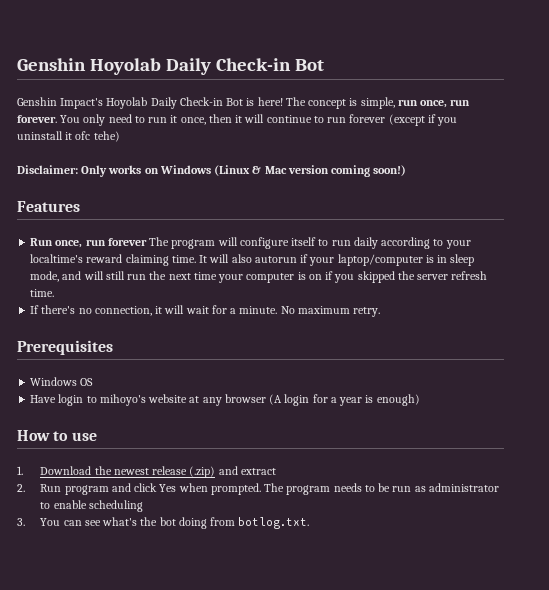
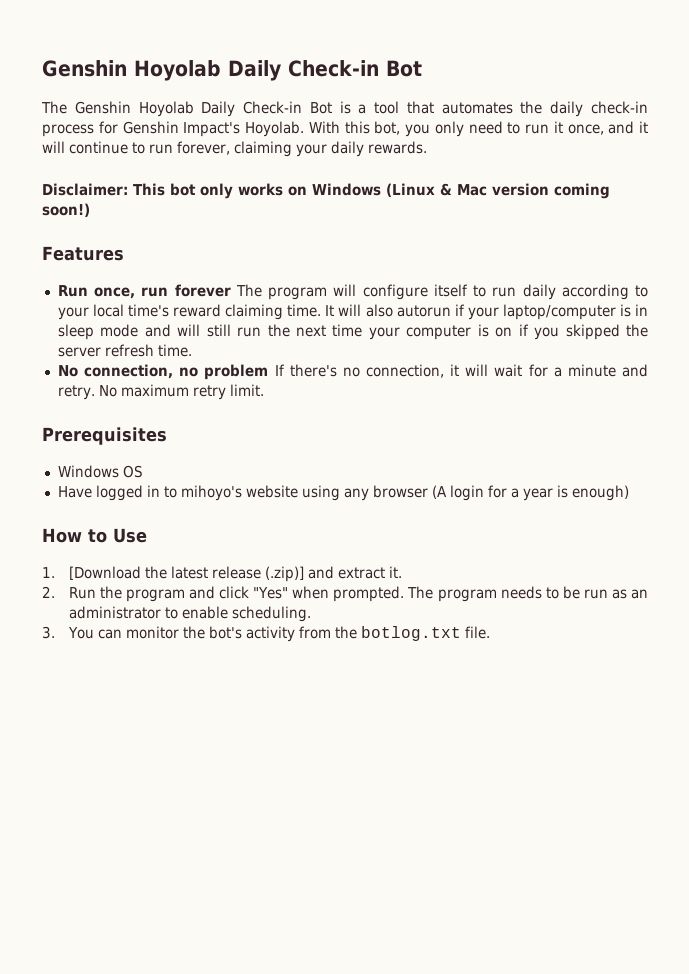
- Genshin Impact's Hoyolab Daily Check-in Bot is here! The concept is simple, run once, run forever. You only need to run it once, then it will continue to run forever (except if you uninstall it ofc tehe)
- Disclaimer: Only works on Windows (Linux & Mac version coming soon!)
+ The Genshin Hoyolab Daily Check-in Bot is a tool that automates the daily check-in process for Genshin Impact's Hoyolab. With this bot, you only need to run it once, and it will continue to run forever, claiming your daily rewards.
+ Disclaimer: This bot only works on Windows (Linux & Mac version coming soon!)
- Run once, run forever The program will configure itself to run daily according to your localtime's reward claiming time.
+ Run once, run forever The program will configure itself to run daily according to your local time's reward claiming time.
- It will also autorun if your laptop/computer is in sleep mode, and will still run the next time your computer is on if you skipped the server refresh time.
+ It will also autorun if your laptop/computer is in sleep mode and will still run the next time your computer is on if you skipped the server refresh time.
- If there's no connection, it will wait for a minute. No maximum retry.
+ No connection, no problem If there's no connection, it will wait for a minute and retry. No maximum retry limit.
- Have login to mihoyo's website at any browser (A login for a year is enough)
+ Have logged in to mihoyo's website using any browser (A login for a year is enough)
- How to use
+ How to Use
- 1. Download the newest release (.zip) and extract
+ 1. [Download the latest release (.zip)] and extract it.
- 2. Run program and click Yes when prompted.
+ 2. Run the program and click "Yes" when prompted.
- The program needs to be run as administrator to enable scheduling
+ The program needs to be run as an administrator to enable scheduling.
- 3. You can see what's the bot doing from botlog.txt.
+ 3. You can monitor the bot's activity from the botlog.txt file.

